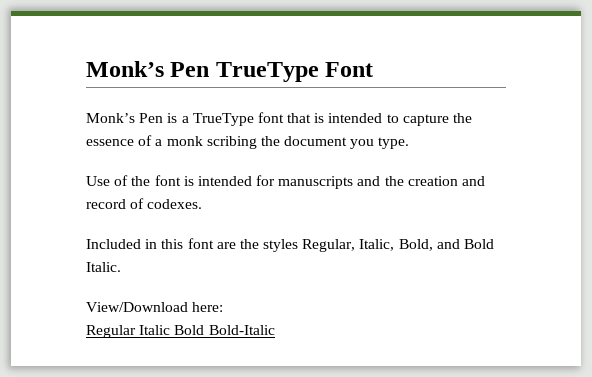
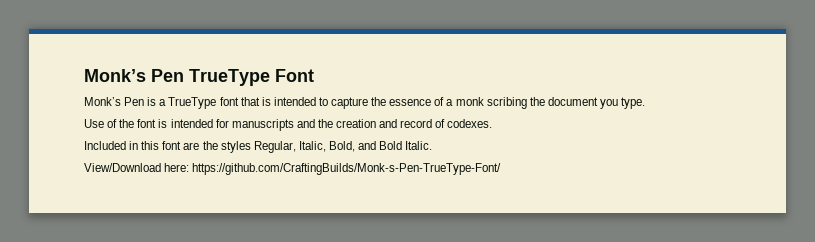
- View/Download here:
- Regular Italic Bold Bold-Italic
+ View/Download here: https://github.com/CraftingBuilds/Monk-s-Pen-TrueType-Font/

